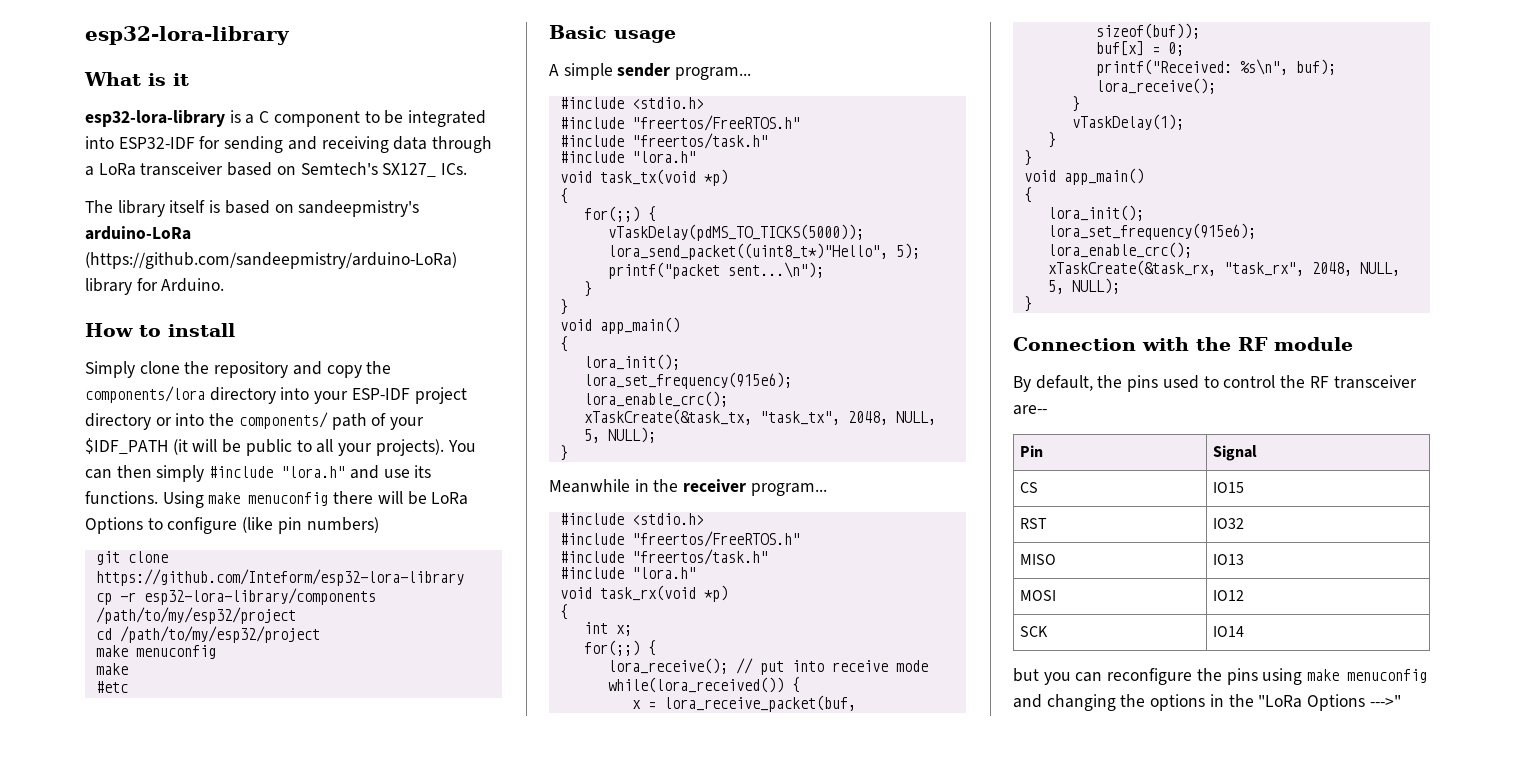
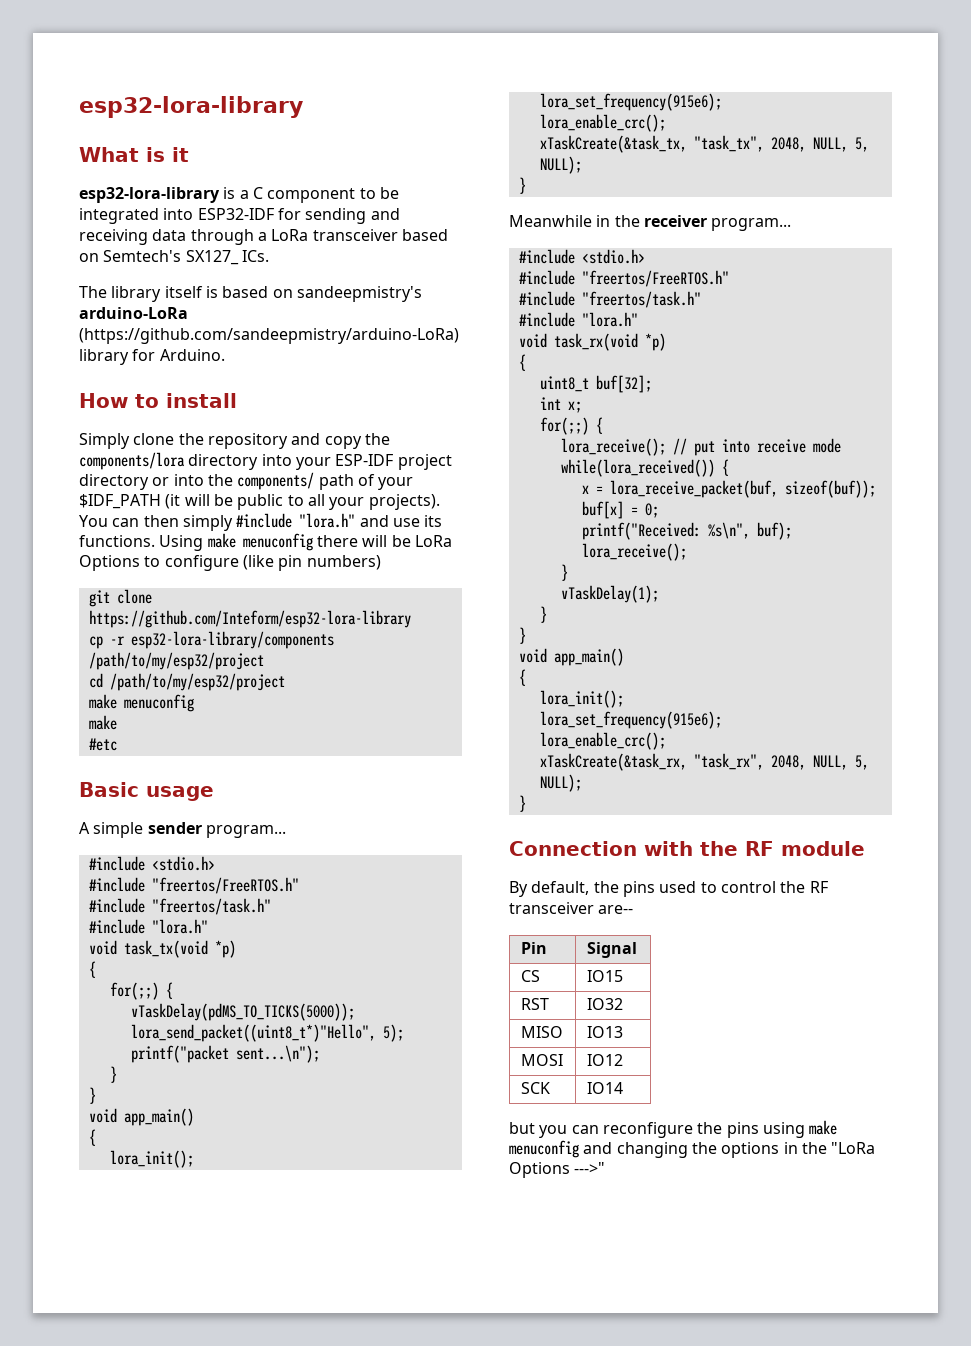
+ uint8_t buf[32];

